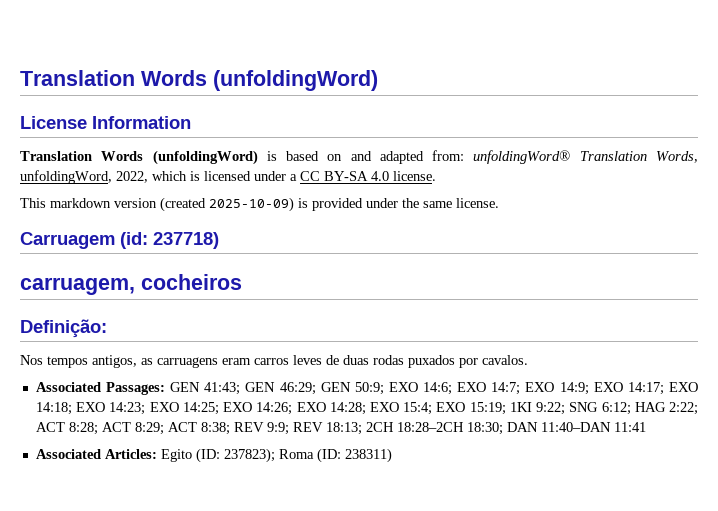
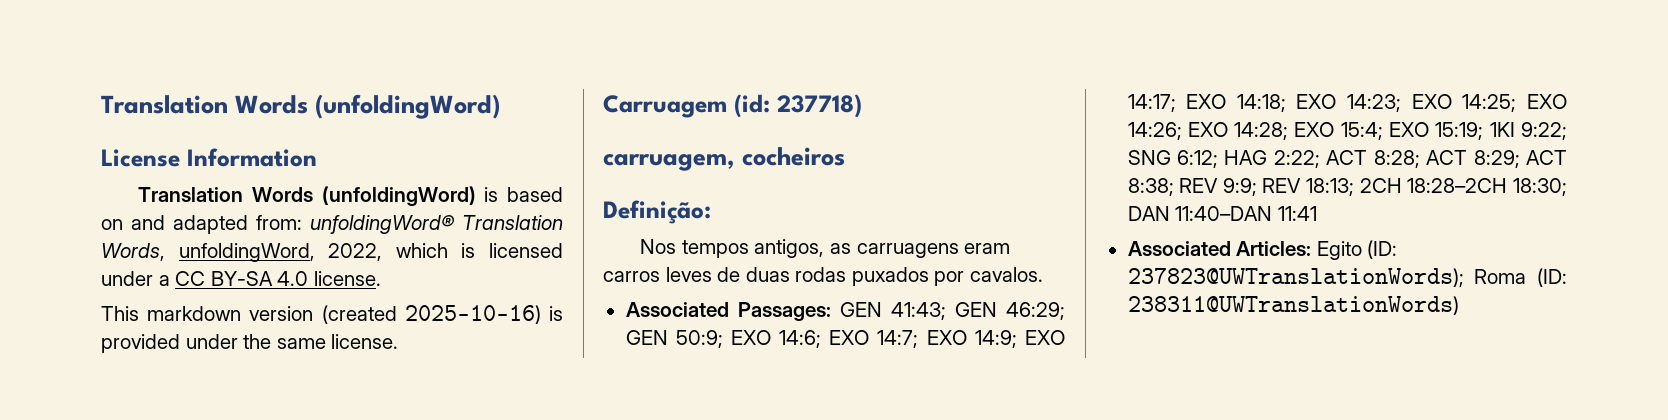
- This markdown version (created 2025-10-09) is provided under the same license.
+ This markdown version (created 2025-10-16) is provided under the same license.
- Associated Articles: Egito (ID: 237823); Roma (ID: 238311)
+ Associated Articles: Egito (ID: 237823@UWTranslationWords); Roma (ID: 238311@UWTranslationWords)

